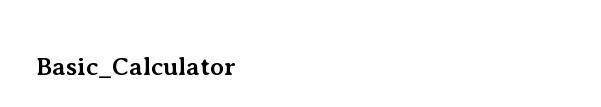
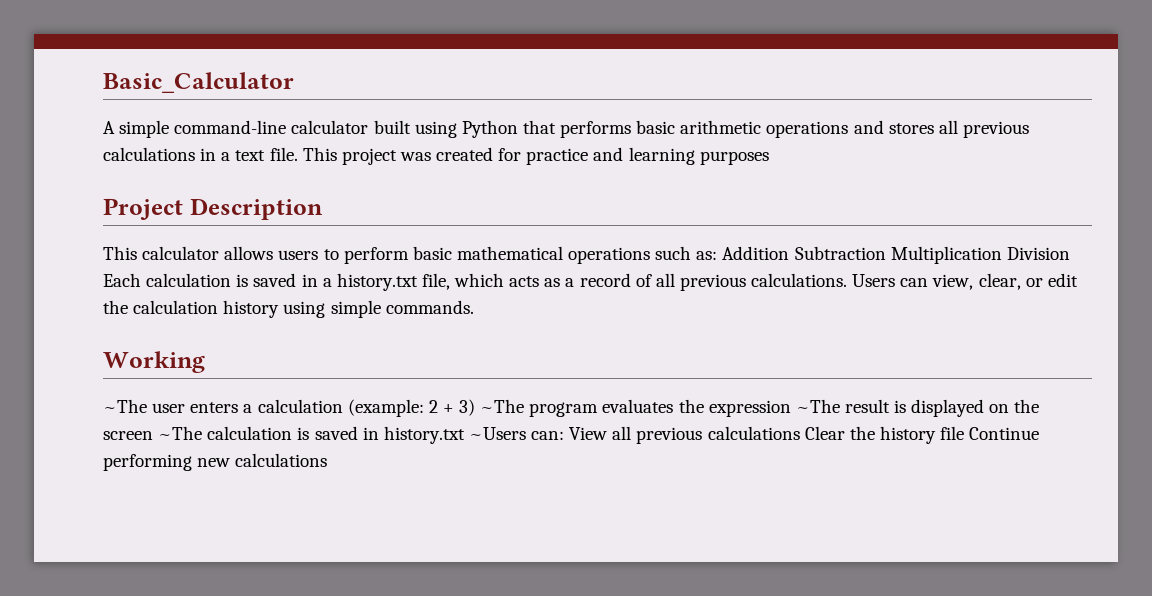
+ A simple command-line calculator built using Python that performs basic arithmetic operations and stores all previous calculations in a text file. This project was created for practice and learning purposes
+ Project Description
+ This calculator allows users to perform basic mathematical operations such as: Addition Subtraction Multiplication Division Each calculation is saved in a history.txt file, which acts as a record of all previous calculations. Users can view, clear, or edit the calculation history using simple commands.
+ Working
+ ~The user enters a calculation (example: 2 + 3) ~The program evaluates the expression ~The result is displayed on the screen ~The calculation is saved in history.txt ~Users can: View all previous calculations Clear the history file Continue performing new calculations

